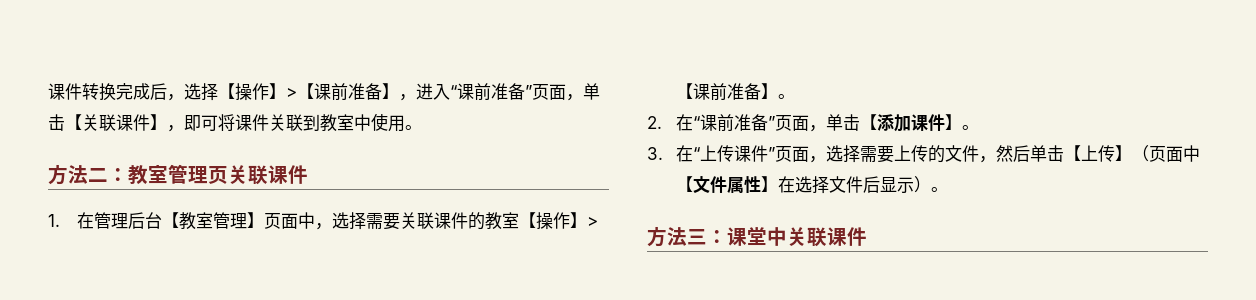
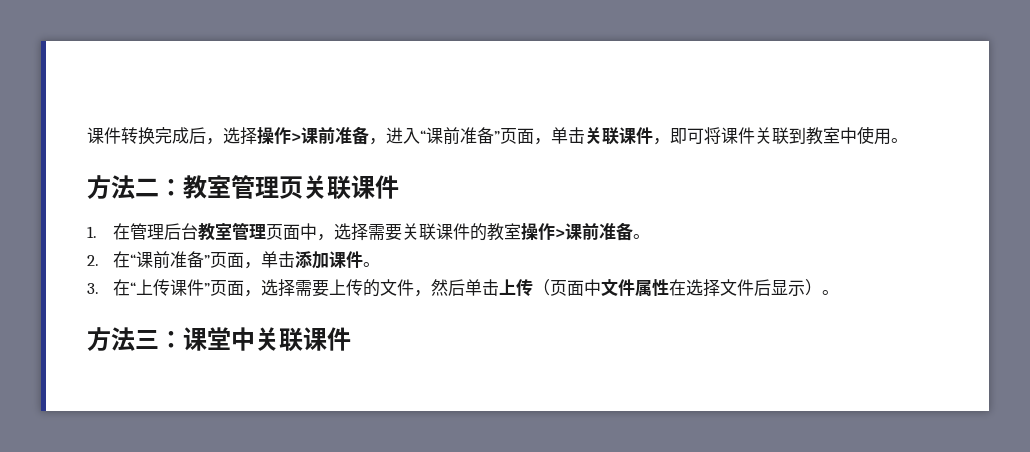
- 课件转换完成后，选择【操作】>【课前准备】，进入“课前准备”页面，单击【关联课件】，即可将课件关联到教室中使用。
+ 课件转换完成后，选择操作>课前准备，进入“课前准备”页面，单击关联课件，即可将课件关联到教室中使用。
- 1.在管理后台【教室管理】页面中，选择需要关联课件的教室【操作】>【课前准备】。
+ 1.在管理后台教室管理页面中，选择需要关联课件的教室操作>课前准备。
- 2.在“课前准备”页面，单击【添加课件】。
+ 2.在“课前准备”页面，单击添加课件。
- 3.在“上传课件”页面，选择需要上传的文件，然后单击【上传】（页面中【文件属性】在选择文件后显示）。
+ 3.在“上传课件”页面，选择需要上传的文件，然后单击上传（页面中文件属性在选择文件后显示）。

